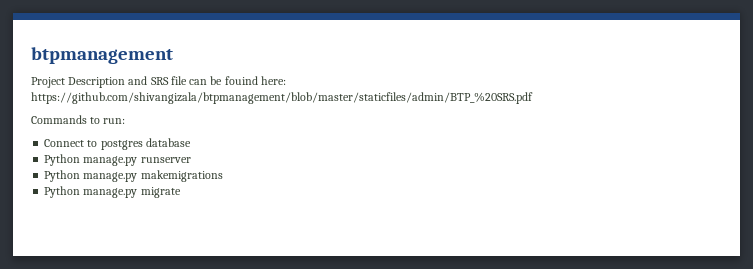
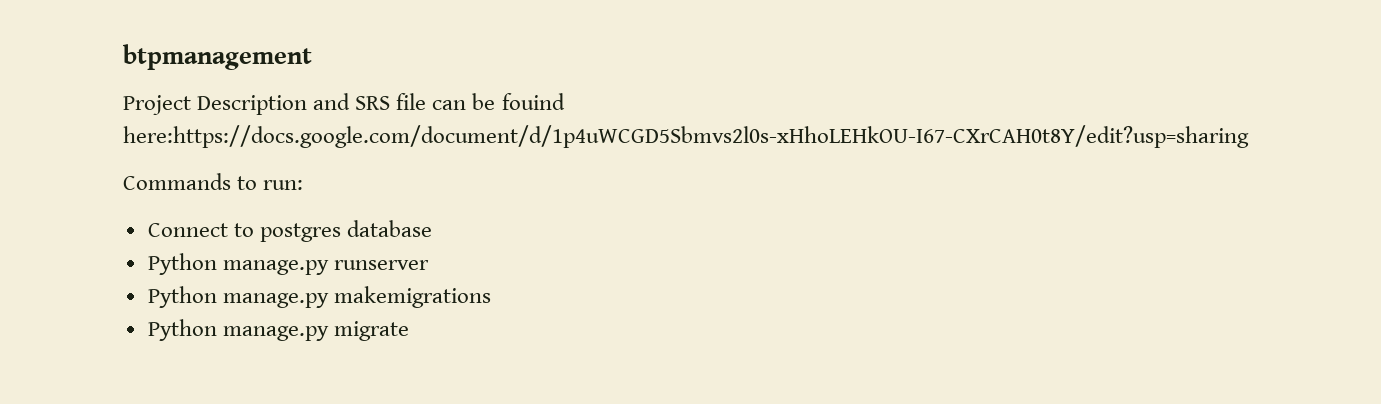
- Project Description and SRS file can be fouind here: https://github.com/shivangizala/btpmanagement/blob/master/staticfiles/admin/BTP_%20SRS.pdf
+ Project Description and SRS file can be fouind here:https://docs.google.com/document/d/1p4uWCGD5Sbmvs2l0s-xHhoLEHkOU-I67-CXrCAH0t8Y/edit?usp=sharing

